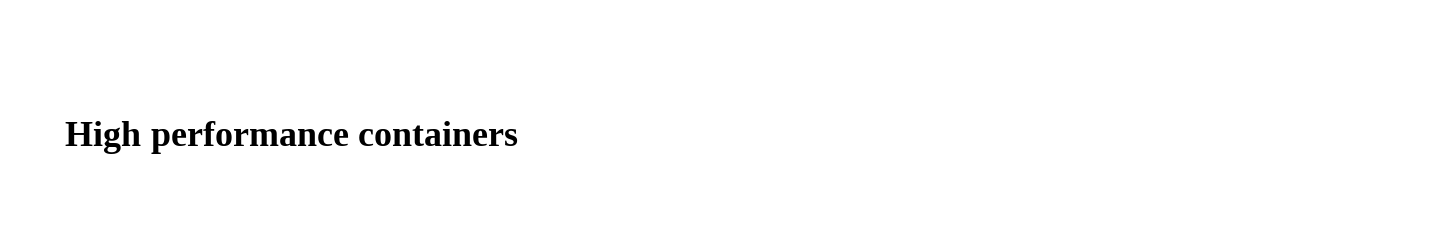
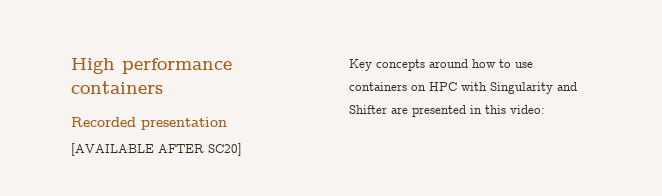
+ Recorded presentation
+ [AVAILABLE AFTER SC20]
+ Key concepts around how to use containers on HPC with Singularity and Shifter are presented in this video:

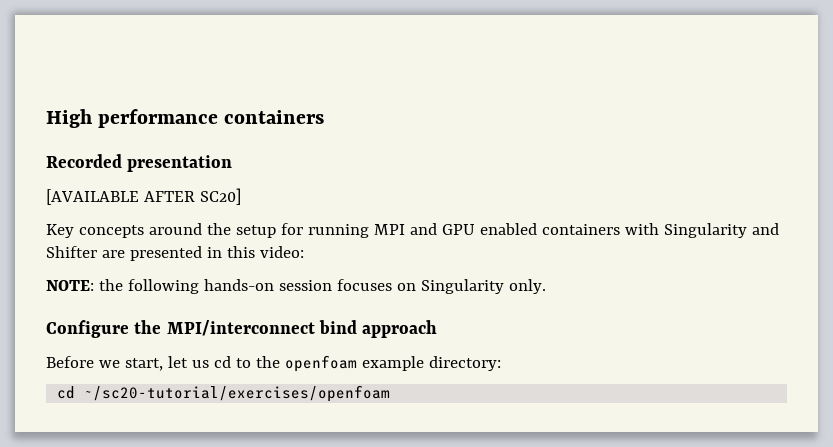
- Key concepts around how to use containers on HPC with Singularity and Shifter are presented in this video:
+ Key concepts around the setup for running MPI and GPU enabled containers with Singularity and Shifter are presented in this video:
+ NOTE: the following hands-on session focuses on Singularity only.
+ Configure the MPI/interconnect bind approach
+ Before we start, let us cd to the openfoam example directory:
+ cd ~/sc20-tutorial/exercises/openfoam

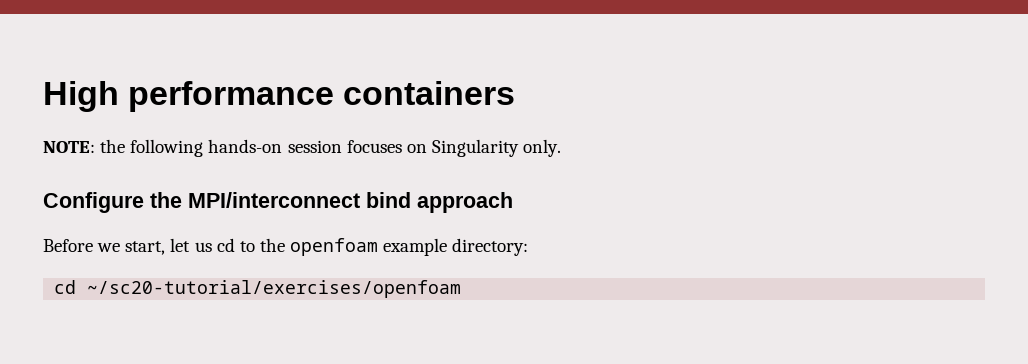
- Recorded presentation
- [AVAILABLE AFTER SC20]
- Key concepts around the setup for running MPI and GPU enabled containers with Singularity and Shifter are presented in this video:

